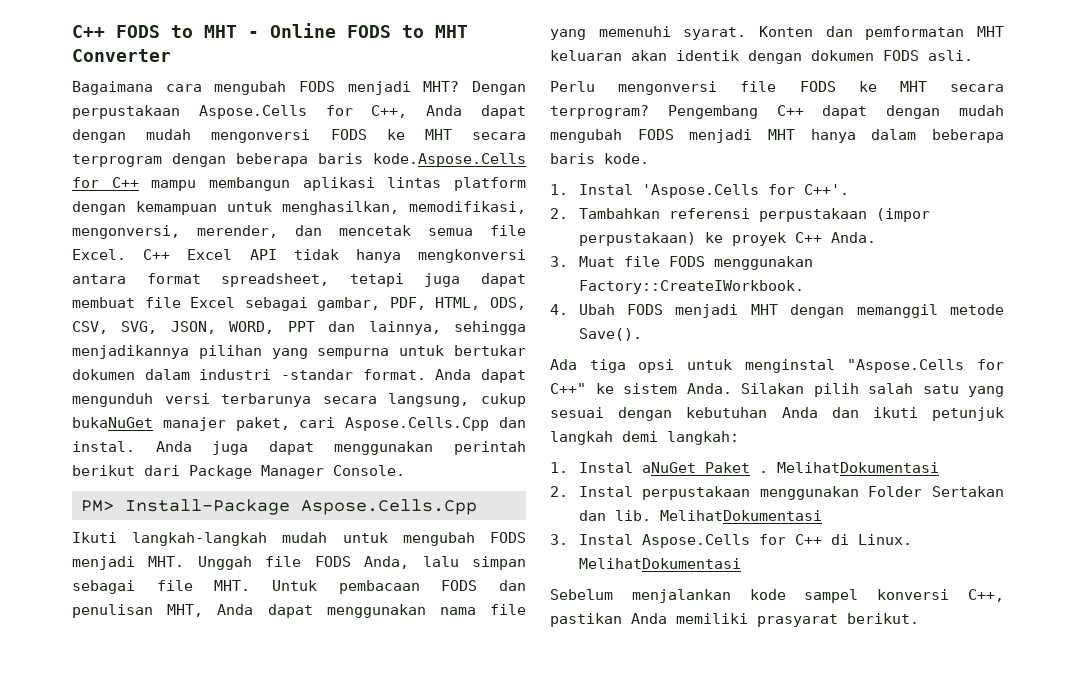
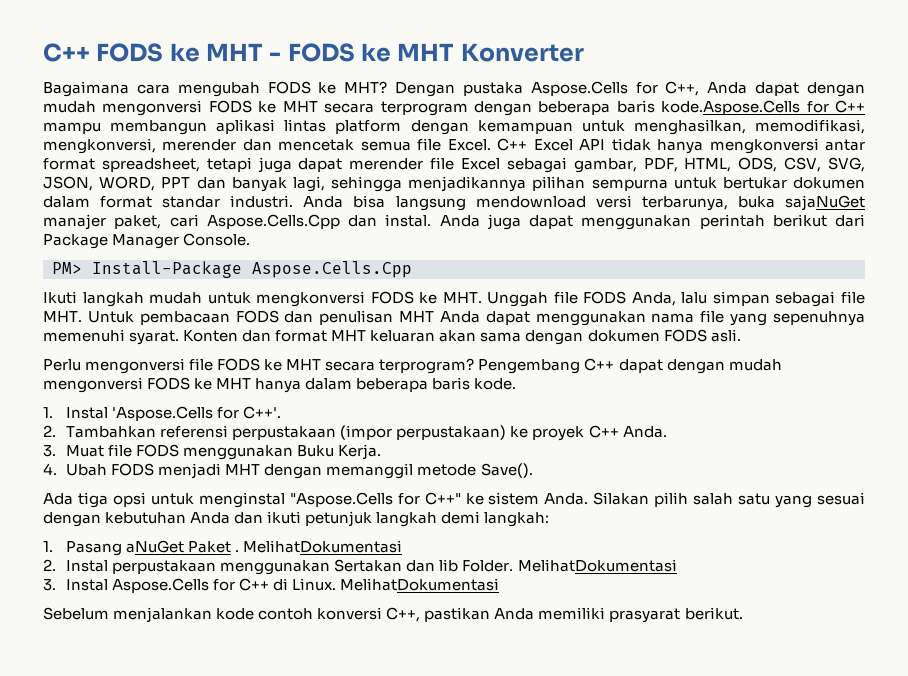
- C++ FODS to MHT - Online FODS to MHT Converter
+ C++ FODS ke MHT - FODS ke MHT Konverter
- Bagaimana cara mengubah FODS menjadi MHT?
+ Bagaimana cara mengubah FODS ke MHT?
- Dengan perpustakaan Aspose.Cells for C++, Anda dapat dengan mudah mengonversi FODS ke MHT secara terprogram dengan beberapa baris kode.Aspose.Cells for C++ mampu membangun aplikasi lintas platform dengan kemampuan untuk menghasilkan, memodifikasi, mengonversi, merender, dan mencetak semua file Excel.
+ Dengan pustaka Aspose.Cells for C++, Anda dapat dengan mudah mengonversi FODS ke MHT secara terprogram dengan beberapa baris kode.Aspose.Cells for C++ mampu membangun aplikasi lintas platform dengan kemampuan untuk menghasilkan, memodifikasi, mengkonversi, merender dan mencetak semua file Excel.
- C++ Excel API tidak hanya mengkonversi antara format spreadsheet, tetapi juga dapat membuat file Excel sebagai gambar, PDF, HTML, ODS, CSV, SVG, JSON, WORD, PPT dan lainnya, sehingga menjadikannya pilihan yang sempurna untuk bertukar dokumen dalam industri -standar format. Anda dapat mengunduh versi terbarunya secara langsung, cukup bukaNuGet manajer paket, cari Aspose.Cells.Cpp dan instal.
+ C++ Excel API tidak hanya mengkonversi antar format spreadsheet, tetapi juga dapat merender file Excel sebagai gambar, PDF, HTML, ODS, CSV, SVG, JSON, WORD, PPT dan banyak lagi, sehingga menjadikannya pilihan sempurna untuk bertukar dokumen dalam format standar industri. Anda bisa langsung mendownload versi terbarunya, buka sajaNuGet manajer paket, cari Aspose.Cells.Cpp dan instal.
- Ikuti langkah-langkah mudah untuk mengubah FODS menjadi MHT. Unggah file FODS Anda, lalu simpan sebagai file MHT. Untuk pembacaan FODS dan penulisan MHT, Anda dapat menggunakan nama file yang memenuhi syarat.
+ Ikuti langkah mudah untuk mengkonversi FODS ke MHT. Unggah file FODS Anda, lalu simpan sebagai file MHT. Untuk pembacaan FODS dan penulisan MHT Anda dapat menggunakan nama file yang sepenuhnya memenuhi syarat.
- Konten dan pemformatan MHT keluaran akan identik dengan dokumen FODS asli.
+ Konten dan format MHT keluaran akan sama dengan dokumen FODS asli.
- Pengembang C++ dapat dengan mudah mengubah FODS menjadi MHT hanya dalam beberapa baris kode.
+ Pengembang C++ dapat dengan mudah mengonversi FODS ke MHT hanya dalam beberapa baris kode.
- 3. Muat file FODS menggunakan Factory::CreateIWorkbook.
+ 3. Muat file FODS menggunakan Buku Kerja.
- 1. Instal aNuGet Paket .
+ 1. Pasang aNuGet Paket .
- 2. Instal perpustakaan menggunakan Folder Sertakan dan lib.
+ 2. Instal perpustakaan menggunakan Sertakan dan lib Folder.
- Sebelum menjalankan kode sampel konversi C++, pastikan Anda memiliki prasyarat berikut.
+ Sebelum menjalankan kode contoh konversi C++, pastikan Anda memiliki prasyarat berikut.

